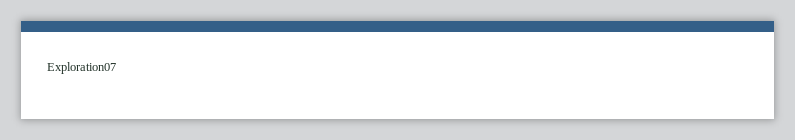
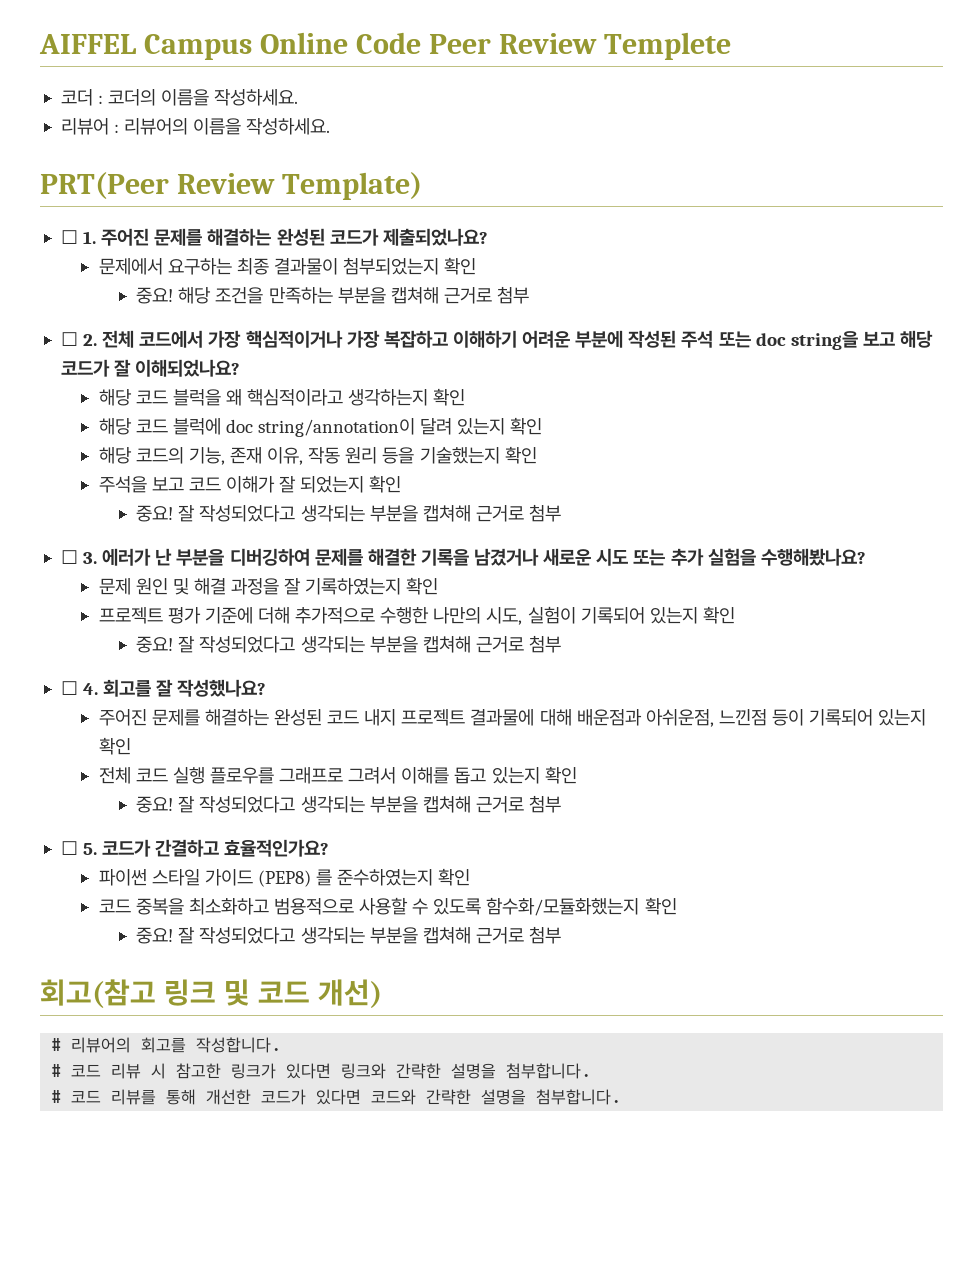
- Exploration07
+ AIFFEL Campus Online Code Peer Review Templete
+ 코더 : 코더의 이름을 작성하세요.
+ 리뷰어 : 리뷰어의 이름을 작성하세요.
+ PRT(Peer Review Template)
+ ☐ 1. 주어진 문제를 해결하는 완성된 코드가 제출되었나요?
+ 문제에서 요구하는 최종 결과물이 첨부되었는지 확인
+ 중요! 해당 조건을 만족하는 부분을 캡쳐해 근거로 첨부
+ ☐ 2. 전체 코드에서 가장 핵심적이거나 가장 복잡하고 이해하기 어려운 부분에 작성된 주석 또는 doc string을 보고 해당 코드가 잘 이해되었나요?
+ 해당 코드 블럭을 왜 핵심적이라고 생각하는지 확인
+ 해당 코드 블럭에 doc string/annotation이 달려 있는지 확인
+ 해당 코드의 기능, 존재 이유, 작동 원리 등을 기술했는지 확인
+ 주석을 보고 코드 이해가 잘 되었는지 확인
+ 중요! 잘 작성되었다고 생각되는 부분을 캡쳐해 근거로 첨부
+ ☐ 3. 에러가 난 부분을 디버깅하여 문제를 해결한 기록을 남겼거나 새로운 시도 또는 추가 실험을 수행해봤나요?
+ 문제 원인 및 해결 과정을 잘 기록하였는지 확인
+ 프로젝트 평가 기준에 더해 추가적으로 수행한 나만의 시도, 실험이 기록되어 있는지 확인
+ 중요! 잘 작성되었다고 생각되는 부분을 캡쳐해 근거로 첨부
+ ☐ 4. 회고를 잘 작성했나요?
+ 주어진 문제를 해결하는 완성된 코드 내지 프로젝트 결과물에 대해 배운점과 아쉬운점, 느낀점 등이 기록되어 있는지 확인
+ 전체 코드 실행 플로우를 그래프로 그려서 이해를 돕고 있는지 확인
+ 중요! 잘 작성되었다고 생각되는 부분을 캡쳐해 근거로 첨부
+ ☐ 5. 코드가 간결하고 효율적인가요?
+ 파이썬 스타일 가이드 (PEP8) 를 준수하였는지 확인
+ 코드 중복을 최소화하고 범용적으로 사용할 수 있도록 함수화/모듈화했는지 확인
+ 중요! 잘 작성되었다고 생각되는 부분을 캡쳐해 근거로 첨부
+ 회고(참고 링크 및 코드 개선)
+ # 리뷰어의 회고를 작성합니다.
+ # 코드 리뷰 시 참고한 링크가 있다면 링크와 간략한 설명을 첨부합니다.
+ # 코드 리뷰를 통해 개선한 코드가 있다면 코드와 간략한 설명을 첨부합니다.

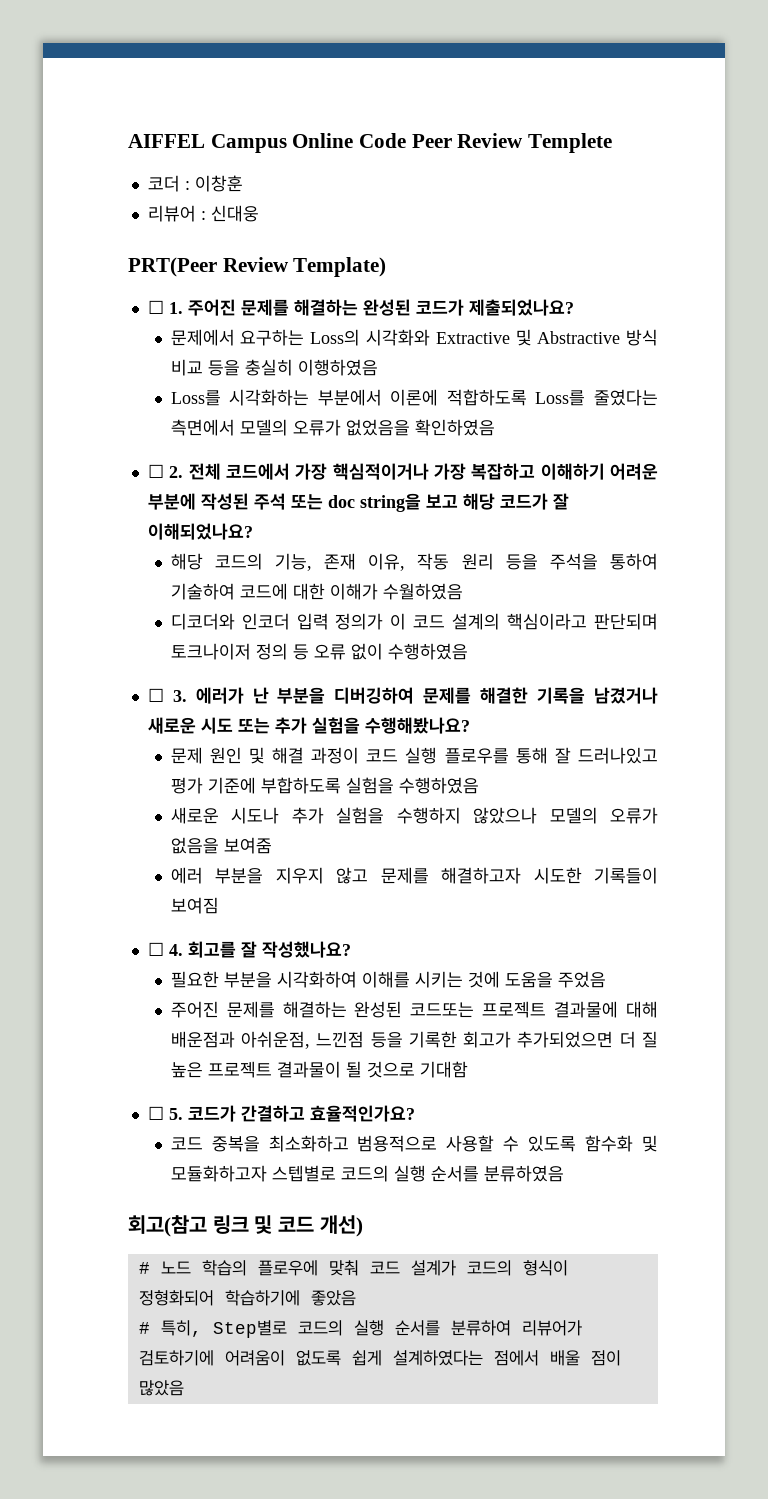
- 코더 : 코더의 이름을 작성하세요.
+ 코더 : 이창훈
- 리뷰어 : 리뷰어의 이름을 작성하세요.
+ 리뷰어 : 신대웅
- 문제에서 요구하는 최종 결과물이 첨부되었는지 확인
- 중요! 해당 조건을 만족하는 부분을 캡쳐해 근거로 첨부
+ 문제에서 요구하는 Loss의 시각화와 Extractive 및 Abstractive 방식 비교 등을 충실히 이행하였음
+ Loss를 시각화하는 부분에서 이론에 적합하도록 Loss를 줄였다는 측면에서 모델의 오류가 없었음을 확인하였음
- 해당 코드 블럭을 왜 핵심적이라고 생각하는지 확인
- 해당 코드 블럭에 doc string/annotation이 달려 있는지 확인
- 해당 코드의 기능, 존재 이유, 작동 원리 등을 기술했는지 확인
- 주석을 보고 코드 이해가 잘 되었는지 확인
- 중요! 잘 작성되었다고 생각되는 부분을 캡쳐해 근거로 첨부
+ 해당 코드의 기능, 존재 이유, 작동 원리 등을 주석을 통하여 기술하여 코드에 대한 이해가 수월하였음
+ 디코더와 인코더 입력 정의가 이 코드 설계의 핵심이라고 판단되며 토크나이저 정의 등 오류 없이 수행하였음
- 문제 원인 및 해결 과정을 잘 기록하였는지 확인
- 프로젝트 평가 기준에 더해 추가적으로 수행한 나만의 시도, 실험이 기록되어 있는지 확인
- 중요! 잘 작성되었다고 생각되는 부분을 캡쳐해 근거로 첨부
+ 문제 원인 및 해결 과정이 코드 실행 플로우를 통해 잘 드러나있고 평가 기준에 부합하도록 실험을 수행하였음
+ 새로운 시도나 추가 실험을 수행하지 않았으나 모델의 오류가 없음을 보여줌
+ 에러 부분을 지우지 않고 문제를 해결하고자 시도한 기록들이 보여짐
- 주어진 문제를 해결하는 완성된 코드 내지 프로젝트 결과물에 대해 배운점과 아쉬운점, 느낀점 등이 기록되어 있는지 확인
- 전체 코드 실행 플로우를 그래프로 그려서 이해를 돕고 있는지 확인
- 중요! 잘 작성되었다고 생각되는 부분을 캡쳐해 근거로 첨부
+ 필요한 부분을 시각화하여 이해를 시키는 것에 도움을 주었음
+ 주어진 문제를 해결하는 완성된 코드또는 프로젝트 결과물에 대해 배운점과 아쉬운점, 느낀점 등을 기록한 회고가 추가되었으면 더 질 높은 프로젝트 결과물이 될 것으로 기대함
- 파이썬 스타일 가이드 (PEP8) 를 준수하였는지 확인
- 코드 중복을 최소화하고 범용적으로 사용할 수 있도록 함수화/모듈화했는지 확인
- 중요! 잘 작성되었다고 생각되는 부분을 캡쳐해 근거로 첨부
+ 코드 중복을 최소화하고 범용적으로 사용할 수 있도록 함수화 및 모듈화하고자 스텝별로 코드의 실행 순서를 분류하였음
- # 리뷰어의 회고를 작성합니다.
- # 코드 리뷰 시 참고한 링크가 있다면 링크와 간략한 설명을 첨부합니다.
- # 코드 리뷰를 통해 개선한 코드가 있다면 코드와 간략한 설명을 첨부합니다.
+ # 노드 학습의 플로우에 맞춰 코드 설계가 코드의 형식이 정형화되어 학습하기에 좋았음
+ # 특히, Step별로 코드의 실행 순서를 분류하여 리뷰어가 검토하기에 어려움이 없도록 쉽게 설계하였다는 점에서 배울 점이 많았음

